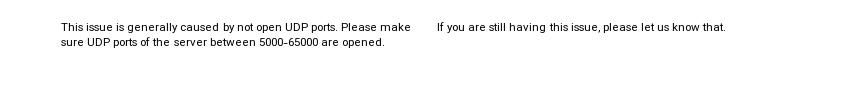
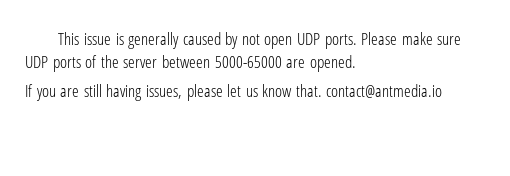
- If you are still having this issue, please let us know that.
+ If you are still having issues, please let us know that. contact@antmedia.io

